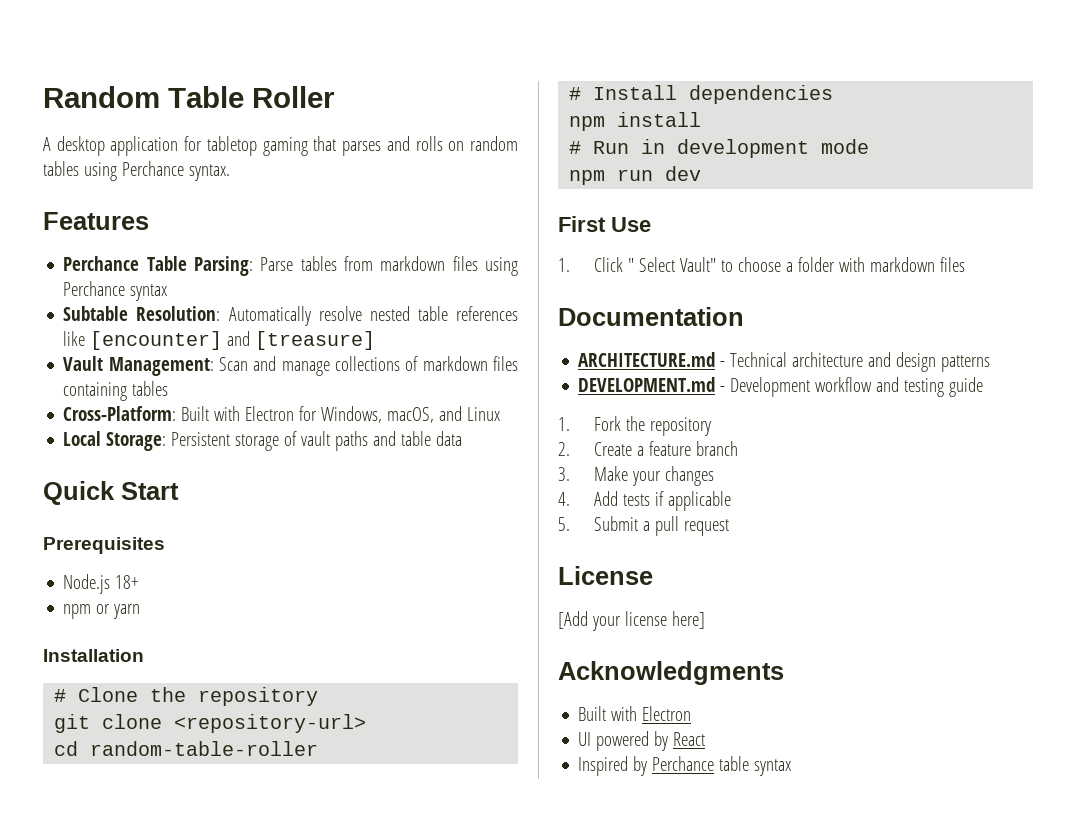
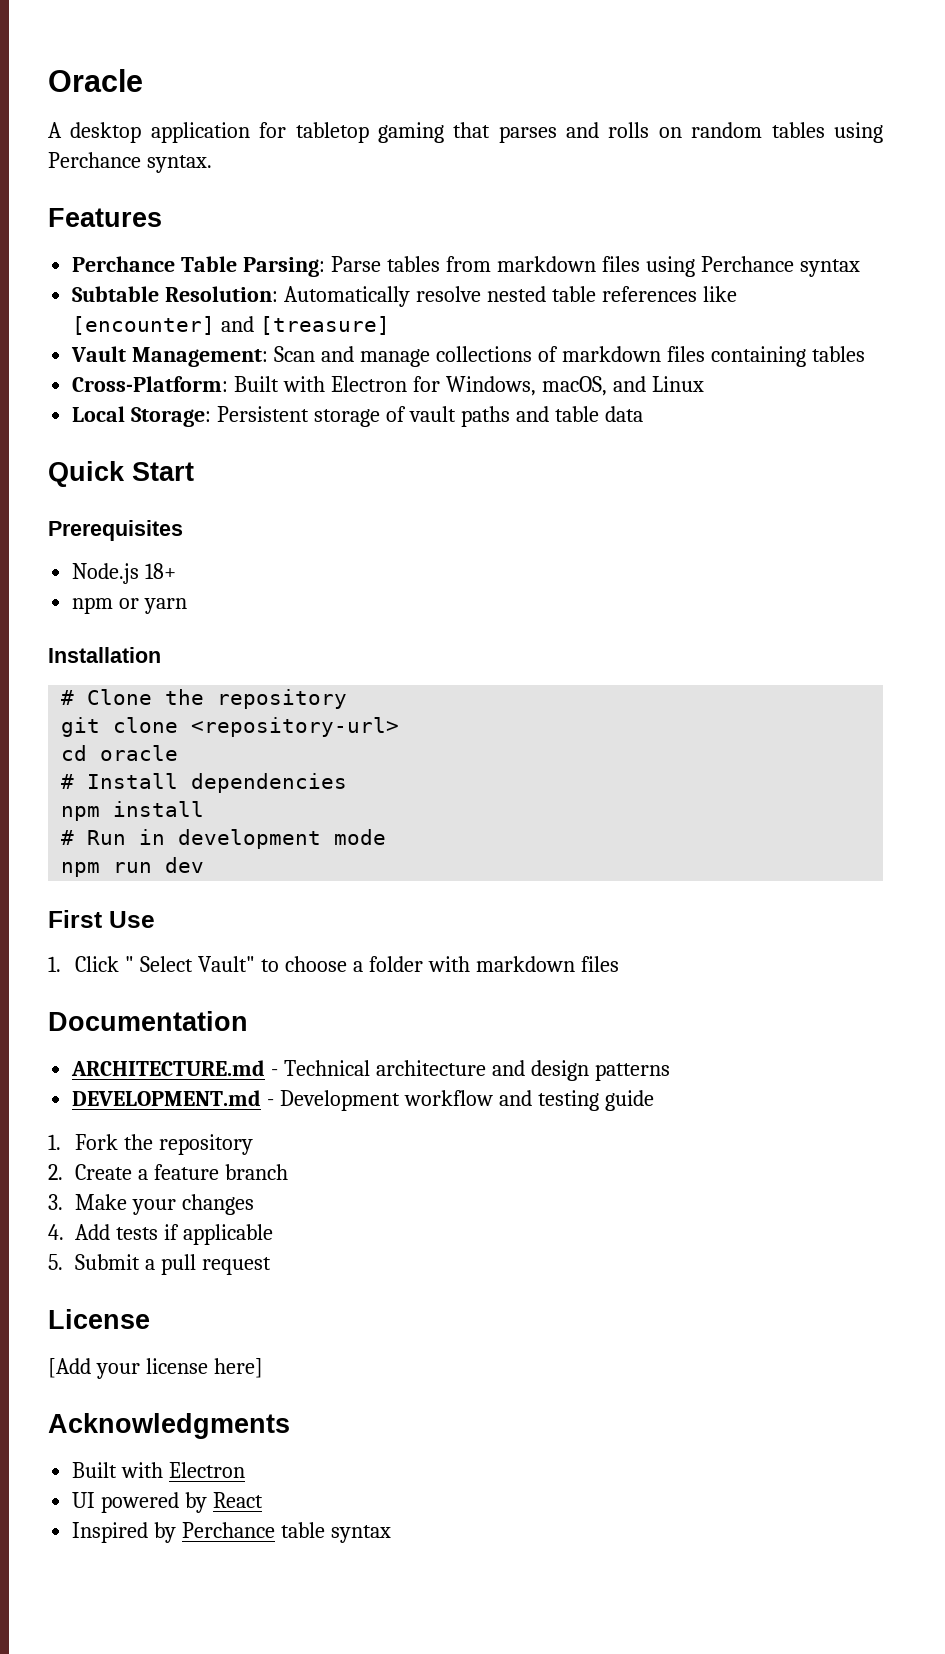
- Random Table Roller
+ Oracle
- cd random-table-roller
+ cd oracle

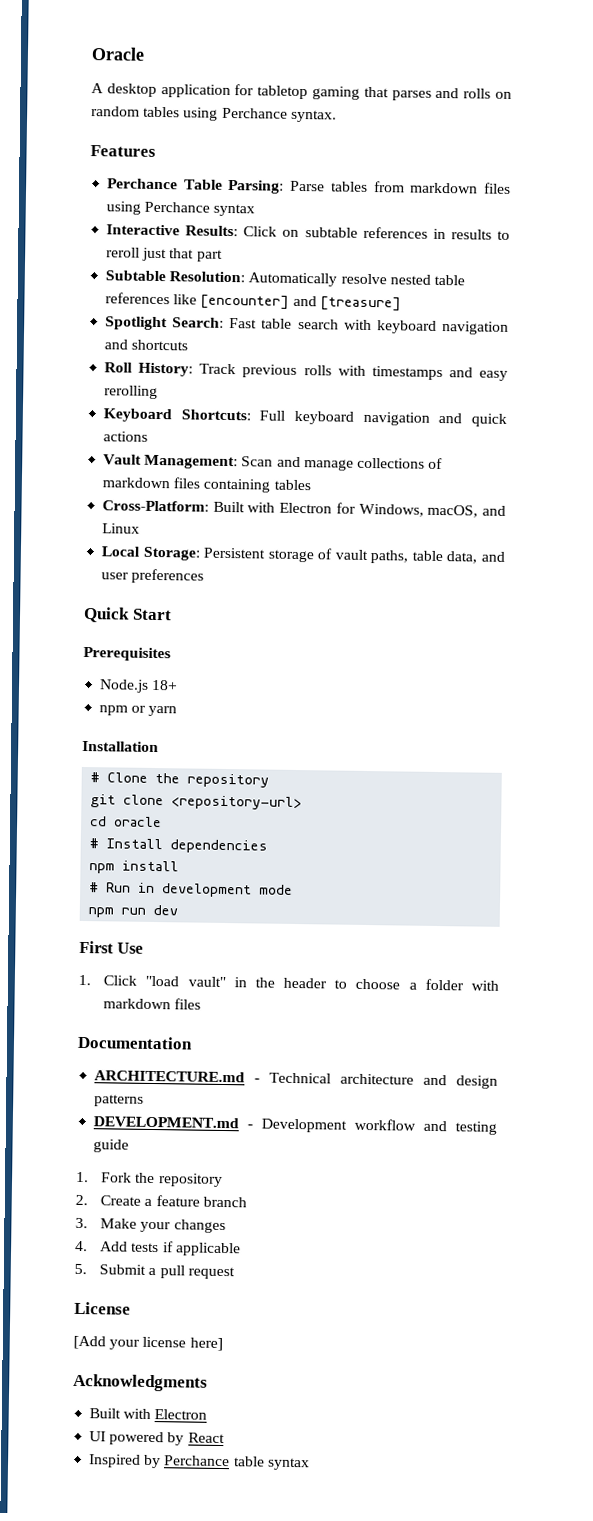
+ Interactive Results: Click on subtable references in results to reroll just that part
+ Spotlight Search: Fast table search with keyboard navigation and shortcuts
+ Roll History: Track previous rolls with timestamps and easy rerolling
+ Keyboard Shortcuts: Full keyboard navigation and quick actions
- Local Storage: Persistent storage of vault paths and table data
+ Local Storage: Persistent storage of vault paths, table data, and user preferences
- 1. Click " Select Vault" to choose a folder with markdown files
+ 1. Click "load vault" in the header to choose a folder with markdown files

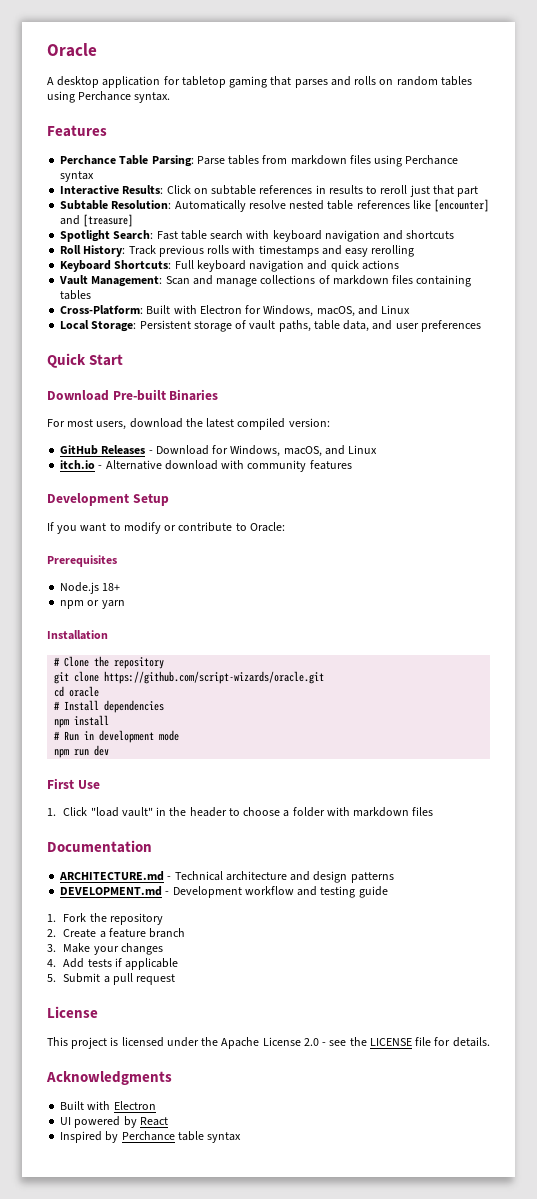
+ Download Pre-built Binaries
+ For most users, download the latest compiled version:
+ GitHub Releases - Download for Windows, macOS, and Linux
+ itch.io - Alternative download with community features
+ Development Setup
+ If you want to modify or contribute to Oracle:
- git clone <repository-url>
+ git clone https://github.com/script-wizards/oracle.git
- [Add your license here]
+ This project is licensed under the Apache License 2.0 - see the LICENSE file for details.

